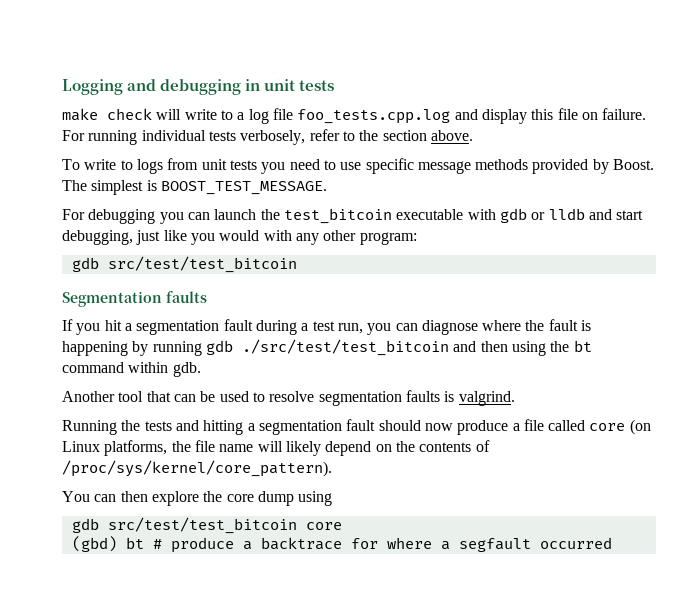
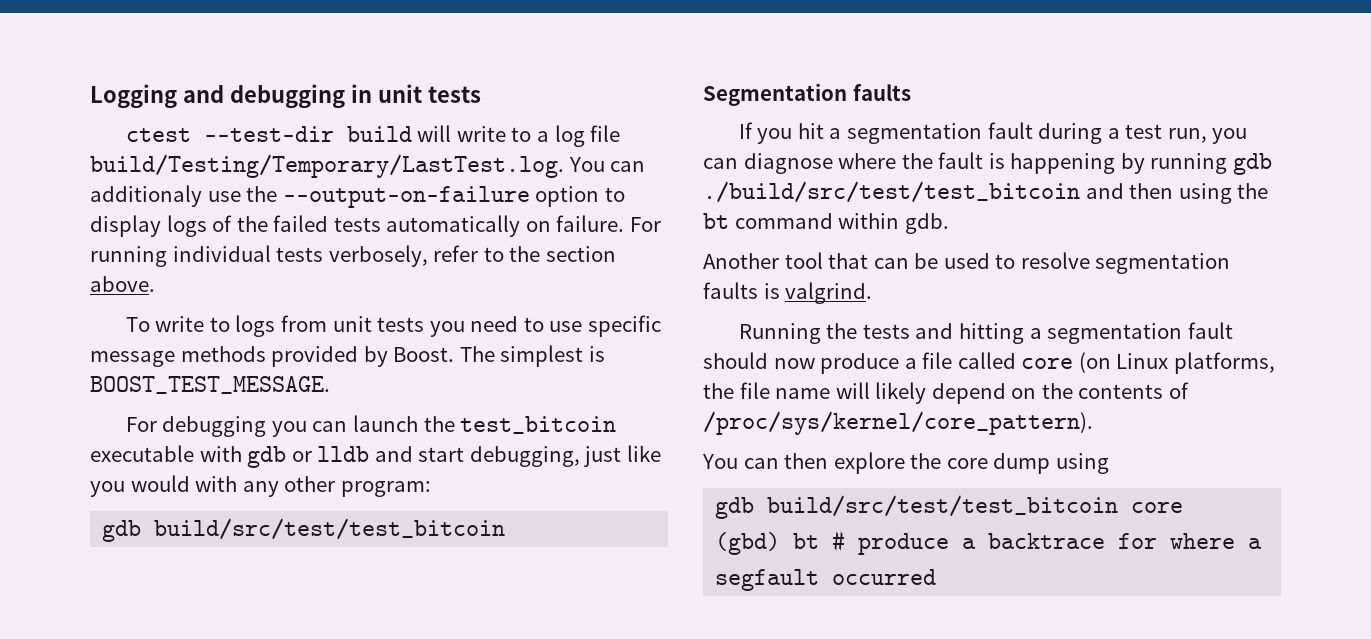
- make check will write to a log file foo_tests.cpp.log and display this file on failure.
+ ctest --test-dir build will write to a log file build/Testing/Temporary/LastTest.log. You can additionaly use the --output-on-failure option to display logs of the failed tests automatically on failure.
  For debugging you can launch the test_bitcoin executable with gdb or lldb and start debugging, just like you would with any other program:
- gdb src/test/test_bitcoin
+ gdb build/src/test/test_bitcoin
- If you hit a segmentation fault during a test run, you can diagnose where the fault is happening by running gdb ./src/test/test_bitcoin and then using the bt command within gdb.
+ If you hit a segmentation fault during a test run, you can diagnose where the fault is happening by running gdb ./build/src/test/test_bitcoin and then using the bt command within gdb.
- gdb src/test/test_bitcoin core
+ gdb build/src/test/test_bitcoin core

